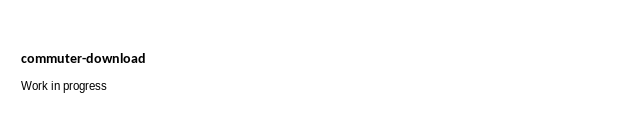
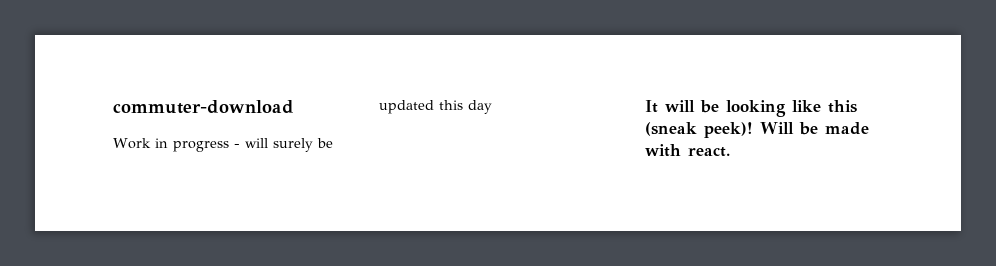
- Work in progress
+ Work in progress - will surely be updated this day
+ It will be looking like this (sneak peek)! Will be made with react.

